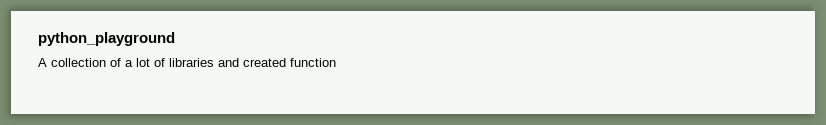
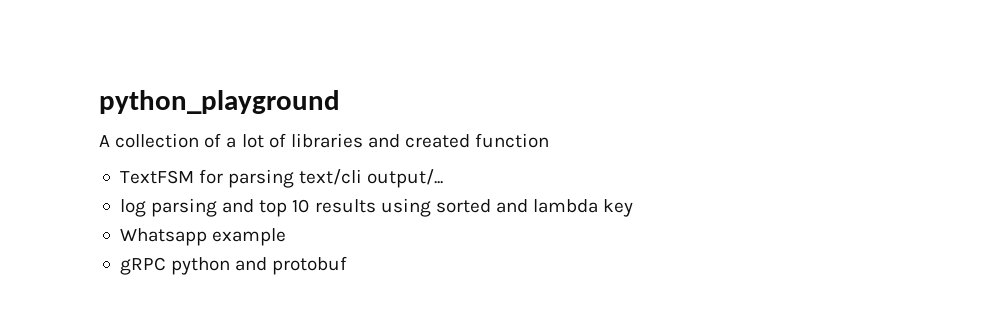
+ TextFSM for parsing text/cli output/...
+ log parsing and top 10 results using sorted and lambda key
+ Whatsapp example
+ gRPC python and protobuf

